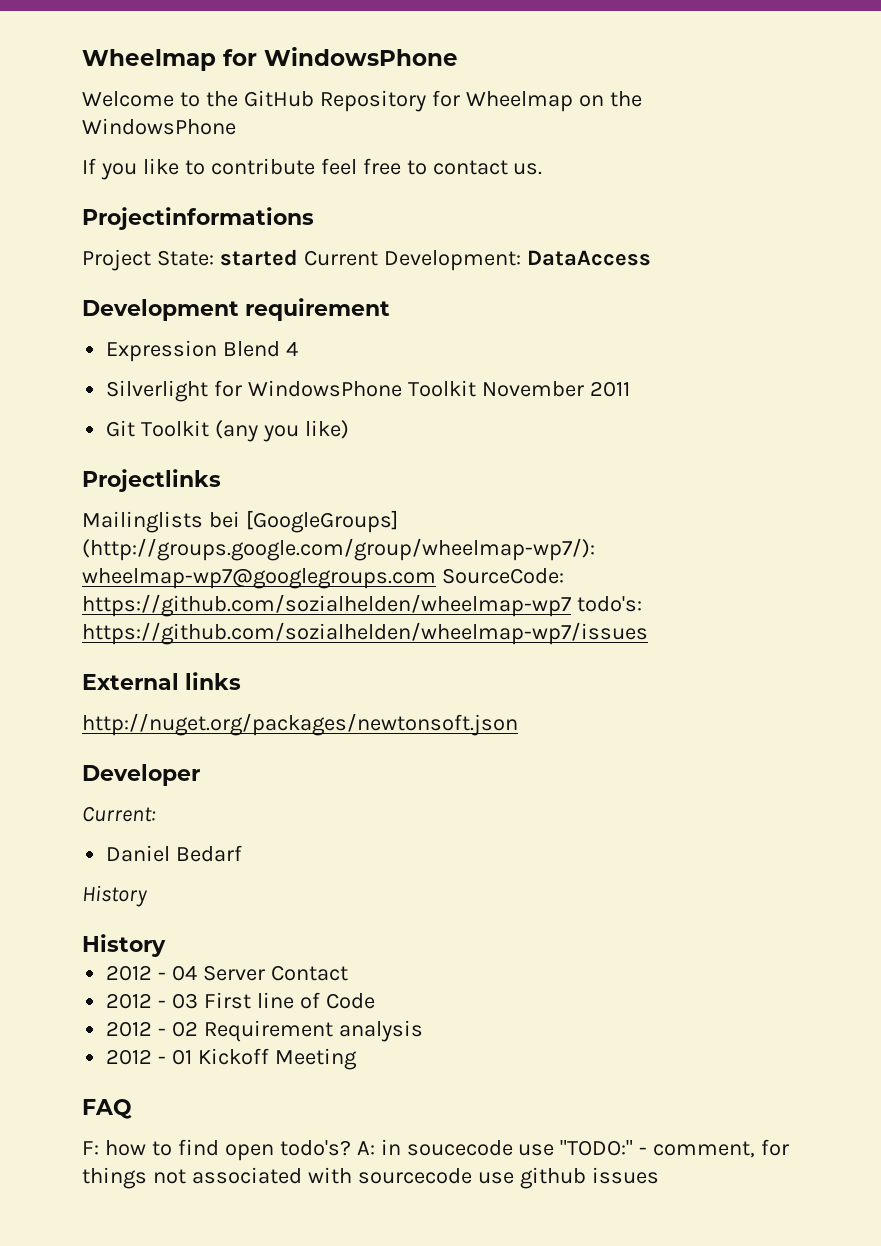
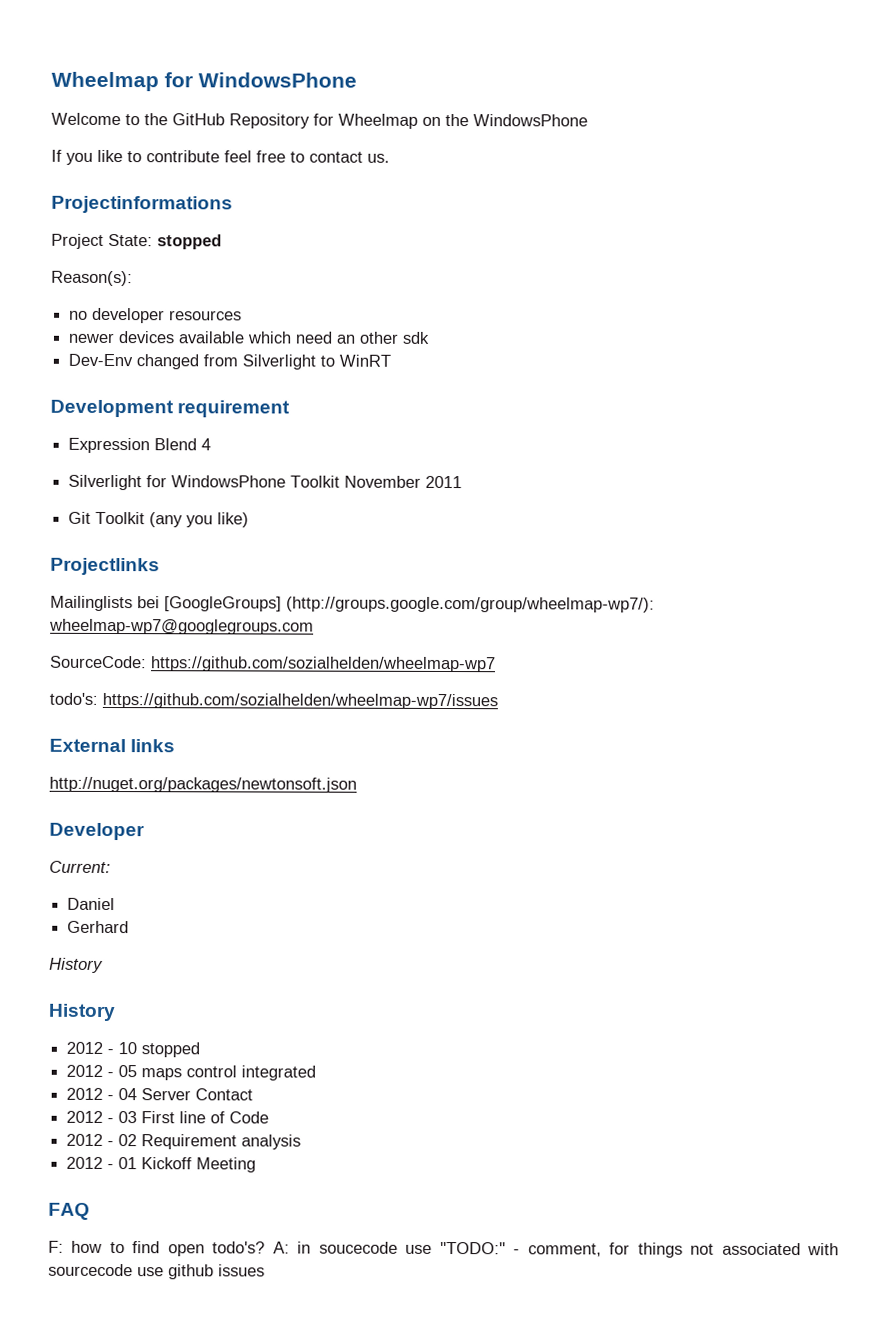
- Project State: started Current Development: DataAccess
+ Project State: stopped
+ Reason(s):
+ no developer resources
+ newer devices available which need an other sdk
+ Dev-Env changed from Silverlight to WinRT
- Mailinglists bei [GoogleGroups] (http://groups.google.com/group/wheelmap-wp7/): wheelmap-wp7@googlegroups.com SourceCode: https://github.com/sozialhelden/wheelmap-wp7 todo's: https://github.com/sozialhelden/wheelmap-wp7/issues
+ Mailinglists bei [GoogleGroups] (http://groups.google.com/group/wheelmap-wp7/): wheelmap-wp7@googlegroups.com
+ SourceCode: https://github.com/sozialhelden/wheelmap-wp7
+ todo's: https://github.com/sozialhelden/wheelmap-wp7/issues
- Daniel Bedarf
+ Daniel
+ Gerhard
+ 2012 - 10 stopped
+ 2012 - 05 maps control integrated

